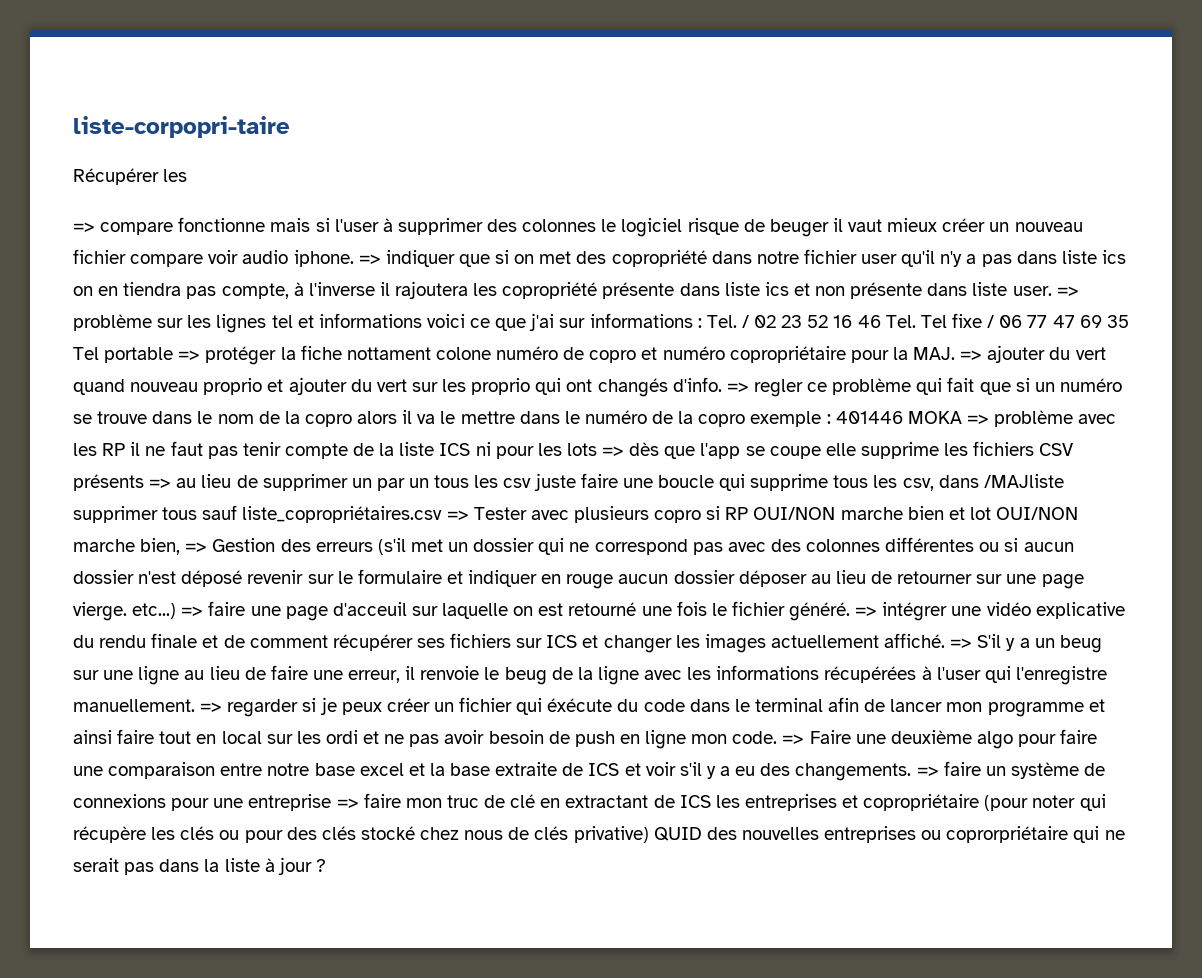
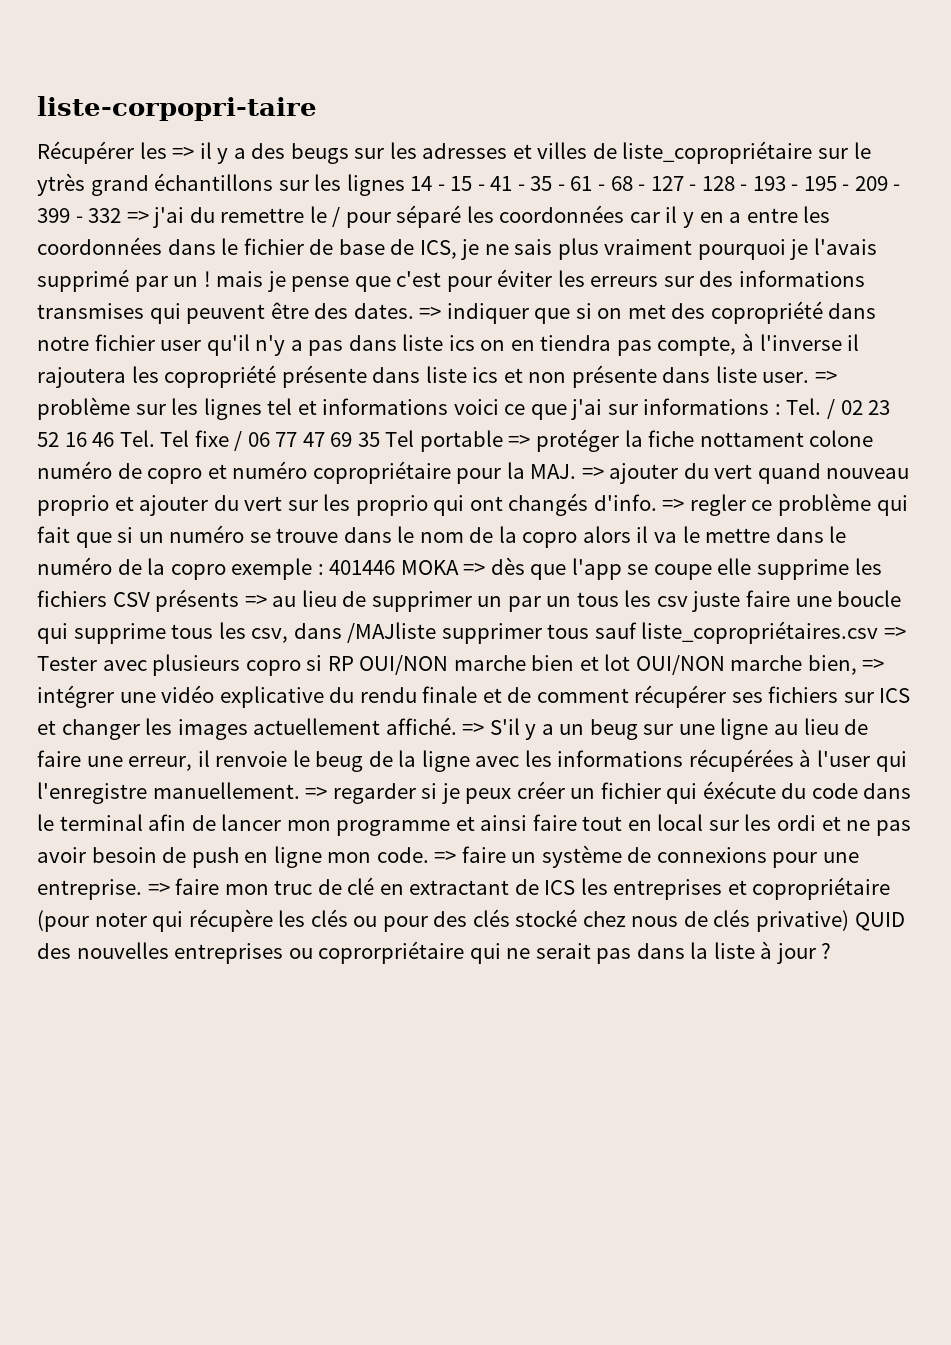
- Récupérer les
- => compare fonctionne mais si l'user à supprimer des colonnes le logiciel risque de beuger il vaut mieux créer un nouveau fichier compare voir audio iphone.
+ Récupérer les => il y a des beugs sur les adresses et villes de liste_copropriétaire sur le ytrès grand échantillons sur les lignes 14 - 15 - 41 - 35 - 61 - 68 - 127 - 128 - 193 - 195 - 209 - 399 - 332 => j'ai du remettre le / pour séparé les coordonnées car il y en a entre les coordonnées dans le fichier de base de ICS, je ne sais plus vraiment pourquoi je l'avais supprimé par un ! mais je pense que c'est pour éviter les erreurs sur des informations transmises qui peuvent être des dates.
- 401446 MOKA => problème avec les RP il ne faut pas tenir compte de la liste ICS ni pour les lots => dès que l'app se coupe elle supprime les fichiers CSV présents => au lieu de supprimer un par un tous les csv juste faire une boucle qui supprime tous les csv, dans /MAJliste supprimer tous sauf liste_copropriétaires.csv => Tester avec plusieurs copro si RP OUI/NON marche bien et lot OUI/NON marche bien, => Gestion des erreurs (s'il met un dossier qui ne correspond pas avec des colonnes différentes ou si aucun dossier n'est déposé revenir sur le formulaire et indiquer en rouge aucun dossier déposer au lieu de retourner sur une page vierge. etc...) => faire une page d'acceuil sur laquelle on est retourné une fois le fichier généré. => intégrer une vidéo explicative du rendu finale et de comment récupérer ses fichiers sur ICS et changer les images actuellement affiché.
+ 401446 MOKA => dès que l'app se coupe elle supprime les fichiers CSV présents => au lieu de supprimer un par un tous les csv juste faire une boucle qui supprime tous les csv, dans /MAJliste supprimer tous sauf liste_copropriétaires.csv => Tester avec plusieurs copro si RP OUI/NON marche bien et lot OUI/NON marche bien, => intégrer une vidéo explicative du rendu finale et de comment récupérer ses fichiers sur ICS et changer les images actuellement affiché.
- => Faire une deuxième algo pour faire une comparaison entre notre base excel et la base extraite de ICS et voir s'il y a eu des changements. => faire un système de connexions pour une entreprise => faire mon truc de clé en extractant de ICS les entreprises et copropriétaire (pour noter qui récupère les clés ou pour des clés stocké chez nous de clés privative) QUID des nouvelles entreprises ou coprorpriétaire qui ne serait pas dans la liste à jour ?
+ => faire un système de connexions pour une entreprise. => faire mon truc de clé en extractant de ICS les entreprises et copropriétaire (pour noter qui récupère les clés ou pour des clés stocké chez nous de clés privative) QUID des nouvelles entreprises ou coprorpriétaire qui ne serait pas dans la liste à jour ?

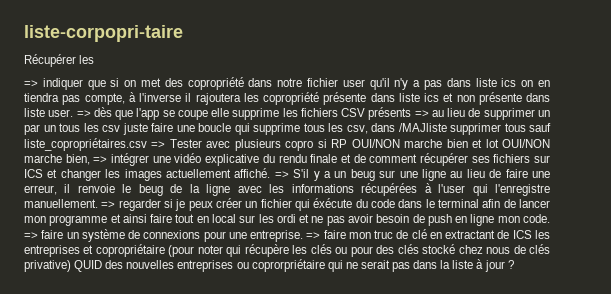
- Récupérer les => il y a des beugs sur les adresses et villes de liste_copropriétaire sur le ytrès grand échantillons sur les lignes 14 - 15 - 41 - 35 - 61 - 68 - 127 - 128 - 193 - 195 - 209 - 399 - 332 => j'ai du remettre le / pour séparé les coordonnées car il y en a entre les coordonnées dans le fichier de base de ICS, je ne sais plus vraiment pourquoi je l'avais supprimé par un ! mais je pense que c'est pour éviter les erreurs sur des informations transmises qui peuvent être des dates. => indiquer que si on met des copropriété dans notre fichier user qu'il n'y a pas dans liste ics on en tiendra pas compte, à l'inverse il rajoutera les copropriété présente dans liste ics et non présente dans liste user.
+ Récupérer les
+ => indiquer que si on met des copropriété dans notre fichier user qu'il n'y a pas dans liste ics on en tiendra pas compte, à l'inverse il rajoutera les copropriété présente dans liste ics et non présente dans liste user.
- => problème sur les lignes tel et informations voici ce que j'ai sur informations : Tel. / 02 23 52 16 46 Tel. Tel fixe / 06 77 47 69 35 Tel portable => protéger la fiche nottament colone numéro de copro et numéro copropriétaire pour la MAJ. => ajouter du vert quand nouveau proprio et ajouter du vert sur les proprio qui ont changés d'info. => regler ce problème qui fait que si un numéro se trouve dans le nom de la copro alors il va le mettre dans le numéro de la copro exemple : 401446 MOKA => dès que l'app se coupe elle supprime les fichiers CSV présents => au lieu de supprimer un par un tous les csv juste faire une boucle qui supprime tous les csv, dans /MAJliste supprimer tous sauf liste_copropriétaires.csv => Tester avec plusieurs copro si RP OUI/NON marche bien et lot OUI/NON marche bien, => intégrer une vidéo explicative du rendu finale et de comment récupérer ses fichiers sur ICS et changer les images actuellement affiché.
+ => dès que l'app se coupe elle supprime les fichiers CSV présents => au lieu de supprimer un par un tous les csv juste faire une boucle qui supprime tous les csv, dans /MAJliste supprimer tous sauf liste_copropriétaires.csv => Tester avec plusieurs copro si RP OUI/NON marche bien et lot OUI/NON marche bien, => intégrer une vidéo explicative du rendu finale et de comment récupérer ses fichiers sur ICS et changer les images actuellement affiché.

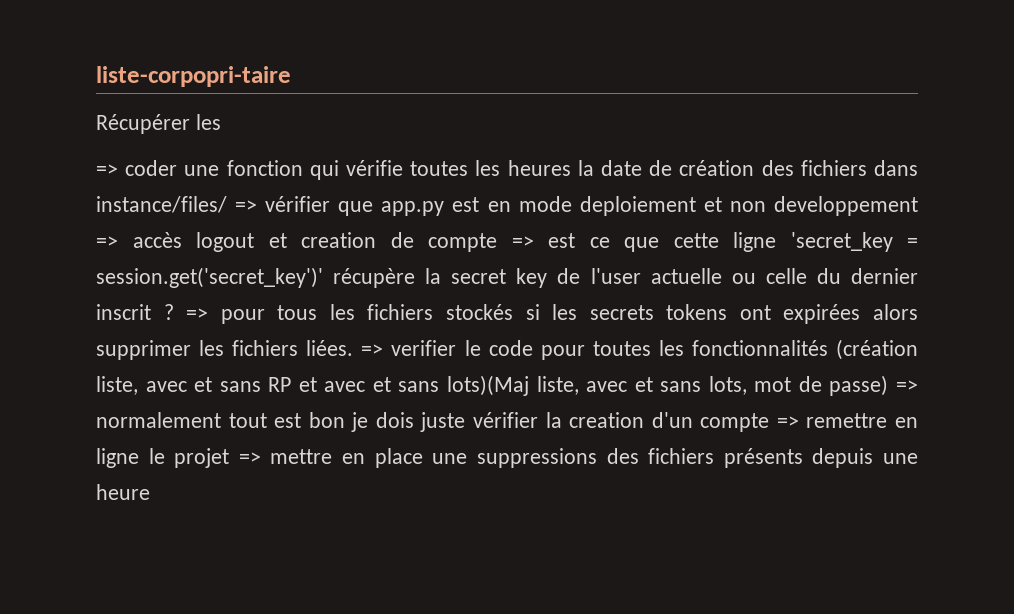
- => indiquer que si on met des copropriété dans notre fichier user qu'il n'y a pas dans liste ics on en tiendra pas compte, à l'inverse il rajoutera les copropriété présente dans liste ics et non présente dans liste user. => dès que l'app se coupe elle supprime les fichiers CSV présents => au lieu de supprimer un par un tous les csv juste faire une boucle qui supprime tous les csv, dans /MAJliste supprimer tous sauf liste_copropriétaires.csv => Tester avec plusieurs copro si RP OUI/NON marche bien et lot OUI/NON marche bien, => intégrer une vidéo explicative du rendu finale et de comment récupérer ses fichiers sur ICS et changer les images actuellement affiché. => S'il y a un beug sur une ligne au lieu de faire une erreur, il renvoie le beug de la ligne avec les informations récupérées à l'user qui l'enregistre manuellement. => regarder si je peux créer un fichier qui éxécute du code dans le terminal afin de lancer mon programme et ainsi faire tout en local sur les ordi et ne pas avoir besoin de push en ligne mon code. => faire un système de connexions pour une entreprise. => faire mon truc de clé en extractant de ICS les entreprises et copropriétaire (pour noter qui récupère les clés ou pour des clés stocké chez nous de clés privative) QUID des nouvelles entreprises ou coprorpriétaire qui ne serait pas dans la liste à jour ?
+ => coder une fonction qui vérifie toutes les heures la date de création des fichiers dans instance/files/ => vérifier que app.py est en mode deploiement et non developpement => accès logout et creation de compte => est ce que cette ligne 'secret_key = session.get('secret_key')' récupère la secret key de l'user actuelle ou celle du dernier inscrit ? => pour tous les fichiers stockés si les secrets tokens ont expirées alors supprimer les fichiers liées. => verifier le code pour toutes les fonctionnalités (création liste, avec et sans RP et avec et sans lots)(Maj liste, avec et sans lots, mot de passe) => normalement tout est bon je dois juste vérifier la creation d'un compte => remettre en ligne le projet => mettre en place une suppressions des fichiers présents depuis une heure

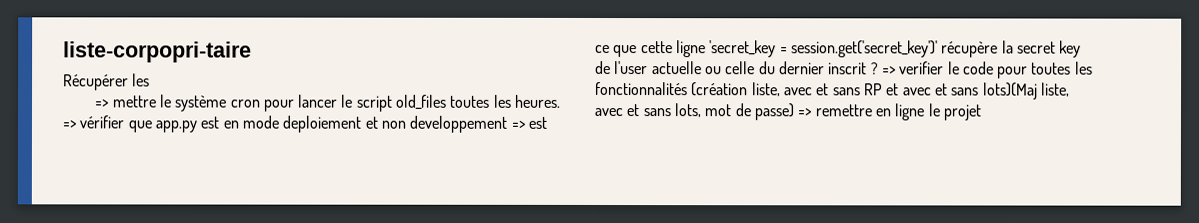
- => coder une fonction qui vérifie toutes les heures la date de création des fichiers dans instance/files/ => vérifier que app.py est en mode deploiement et non developpement => accès logout et creation de compte => est ce que cette ligne 'secret_key = session.get('secret_key')' récupère la secret key de l'user actuelle ou celle du dernier inscrit ?
+ => mettre le système cron pour lancer le script old_files toutes les heures. => vérifier que app.py est en mode deploiement et non developpement => est ce que cette ligne 'secret_key = session.get('secret_key')' récupère la secret key de l'user actuelle ou celle du dernier inscrit ?
- => pour tous les fichiers stockés si les secrets tokens ont expirées alors supprimer les fichiers liées. => verifier le code pour toutes les fonctionnalités (création liste, avec et sans RP et avec et sans lots)(Maj liste, avec et sans lots, mot de passe) => normalement tout est bon je dois juste vérifier la creation d'un compte => remettre en ligne le projet => mettre en place une suppressions des fichiers présents depuis une heure
+ => verifier le code pour toutes les fonctionnalités (création liste, avec et sans RP et avec et sans lots)(Maj liste, avec et sans lots, mot de passe) => remettre en ligne le projet

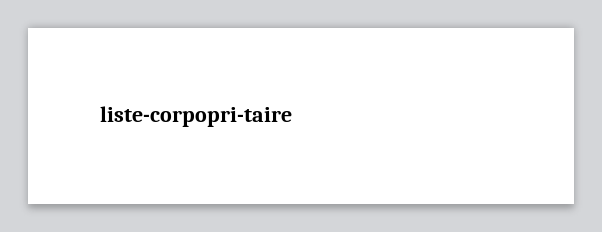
- Récupérer les
- => mettre le système cron pour lancer le script old_files toutes les heures. => vérifier que app.py est en mode deploiement et non developpement => est ce que cette ligne 'secret_key = session.get('secret_key')' récupère la secret key de l'user actuelle ou celle du dernier inscrit ? => verifier le code pour toutes les fonctionnalités (création liste, avec et sans RP et avec et sans lots)(Maj liste, avec et sans lots, mot de passe) => remettre en ligne le projet

